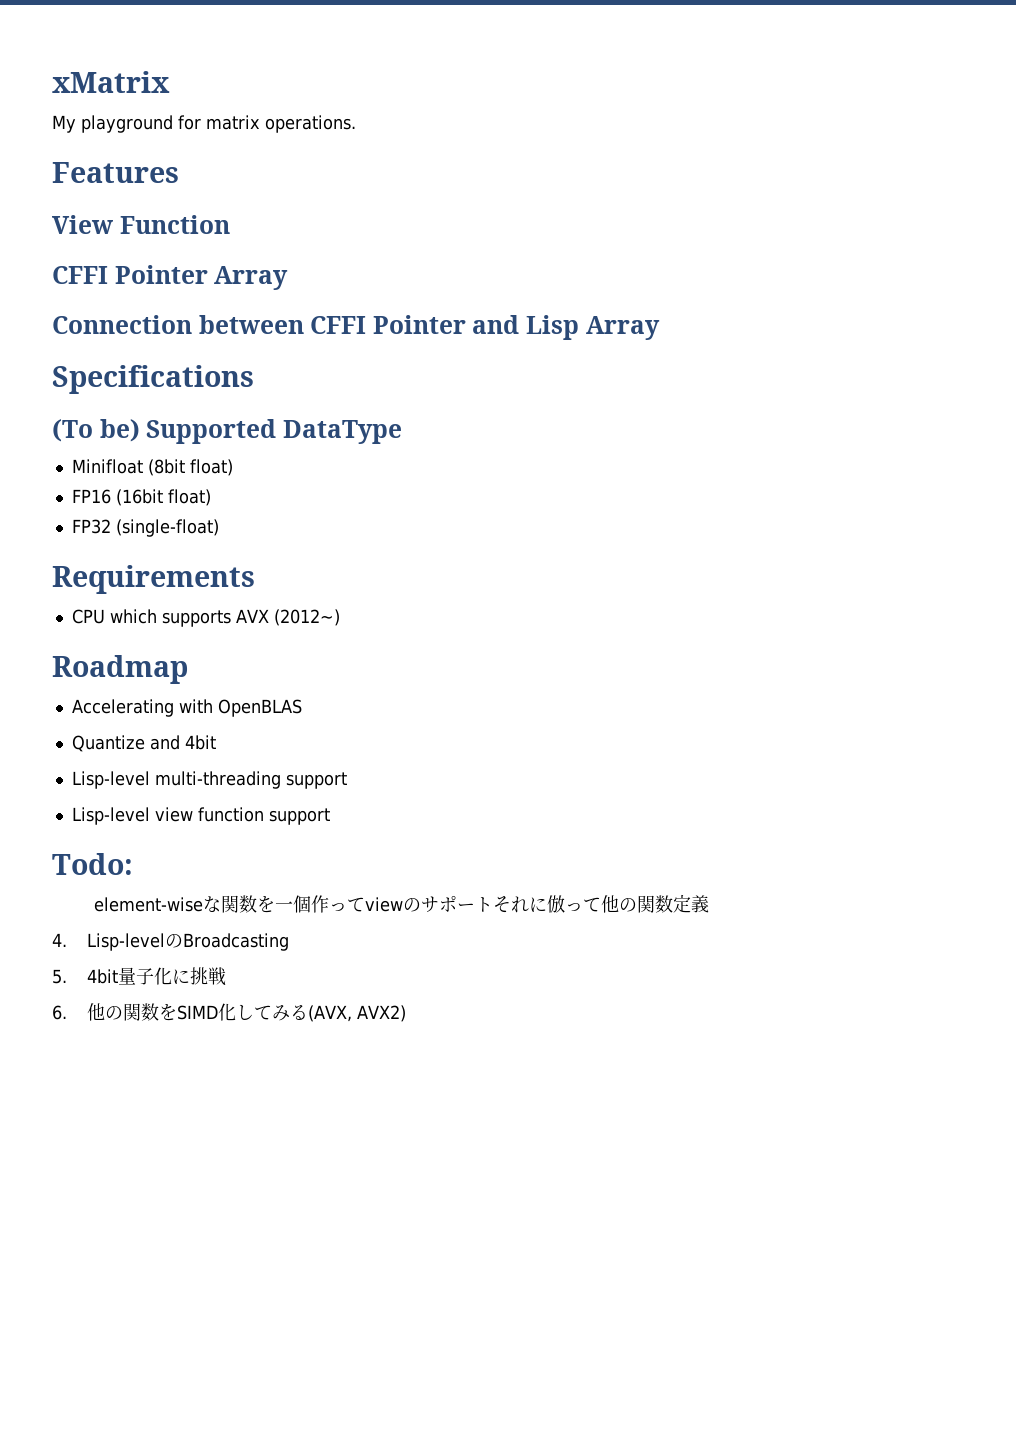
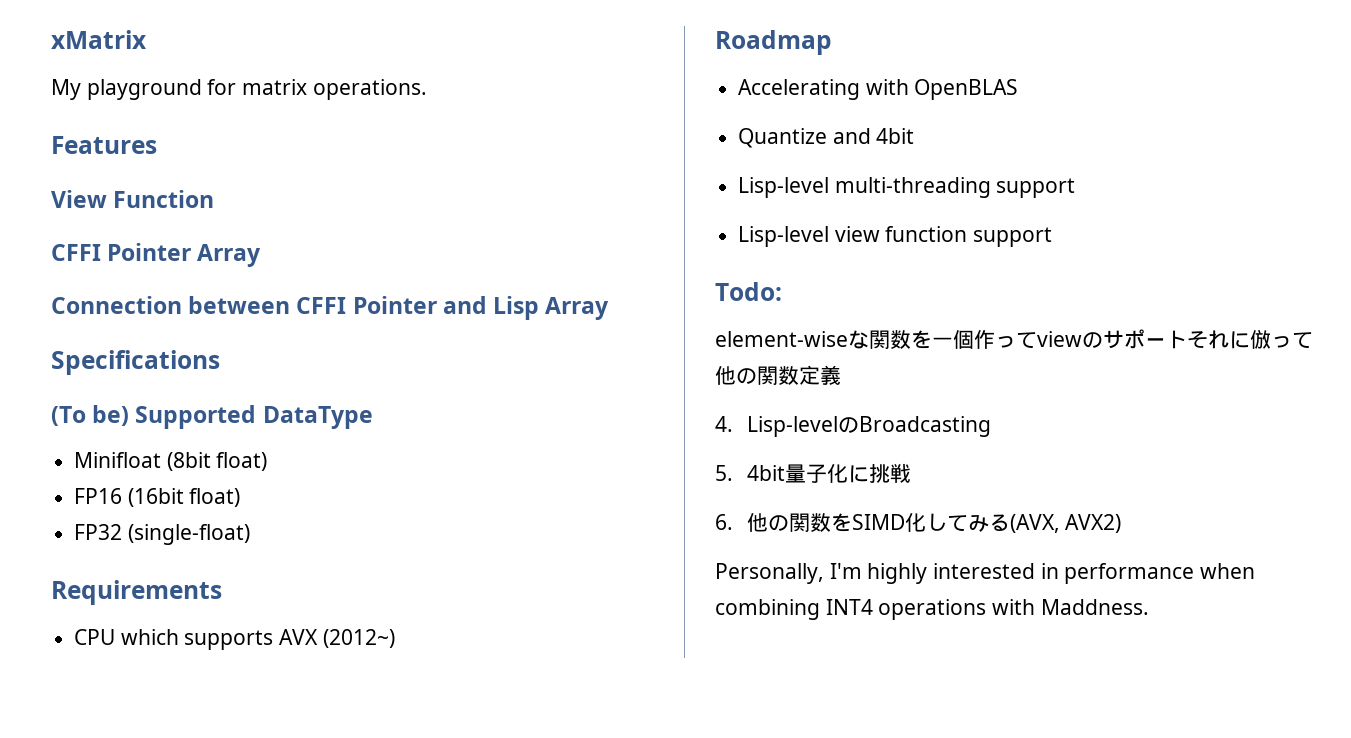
+ Personally, I'm highly interested in performance when combining INT4 operations with Maddness.

